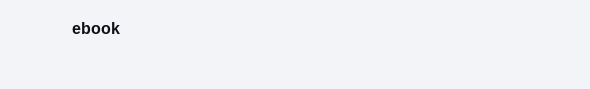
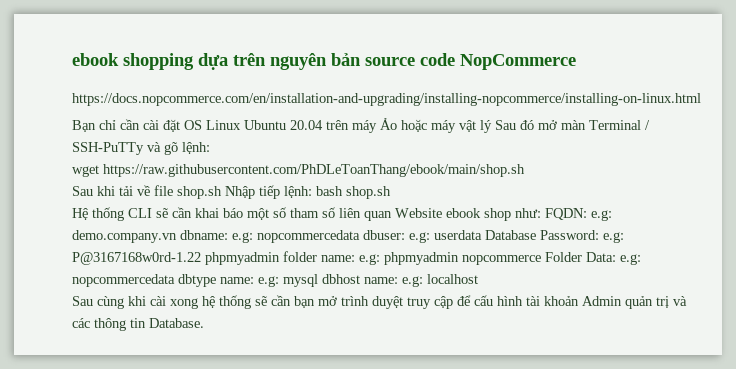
- ebook
+ ebook shopping dựa trên nguyên bản source code NopCommerce
+ https://docs.nopcommerce.com/en/installation-and-upgrading/installing-nopcommerce/installing-on-linux.html
+ Bạn chỉ cần cài đặt OS Linux Ubuntu 20.04 trên máy Ảo hoặc máy vật lý Sau đó mở màn Terminal / SSH-PuTTy và gõ lệnh:
+ wget https://raw.githubusercontent.com/PhDLeToanThang/ebook/main/shop.sh
+ Sau khi tải về file shop.sh Nhập tiếp lệnh: bash shop.sh
+ Hệ thống CLI sẽ cần khai báo một số tham số liên quan Website ebook shop như: FQDN: e.g: demo.company.vn dbname: e.g: nopcommercedata dbuser: e.g: userdata Database Password: e.g: P@3167168w0rd-1.22 phpmyadmin folder name: e.g: phpmyadmin nopcommerce Folder Data: e.g: nopcommercedata dbtype name: e.g: mysql dbhost name: e.g: localhost
+ Sau cùng khi cài xong hệ thống sẽ cần bạn mở trình duyệt truy cập để cấu hình tài khoản Admin quản trị và các thông tin Database.

